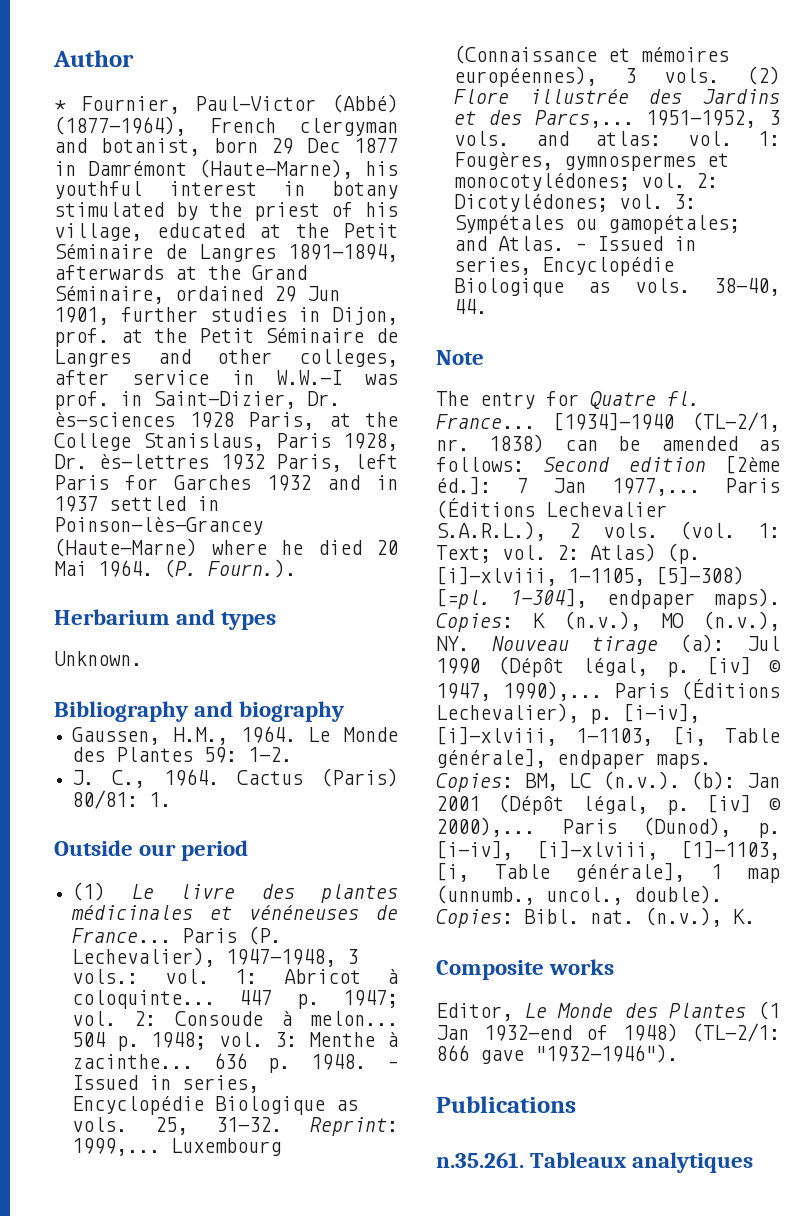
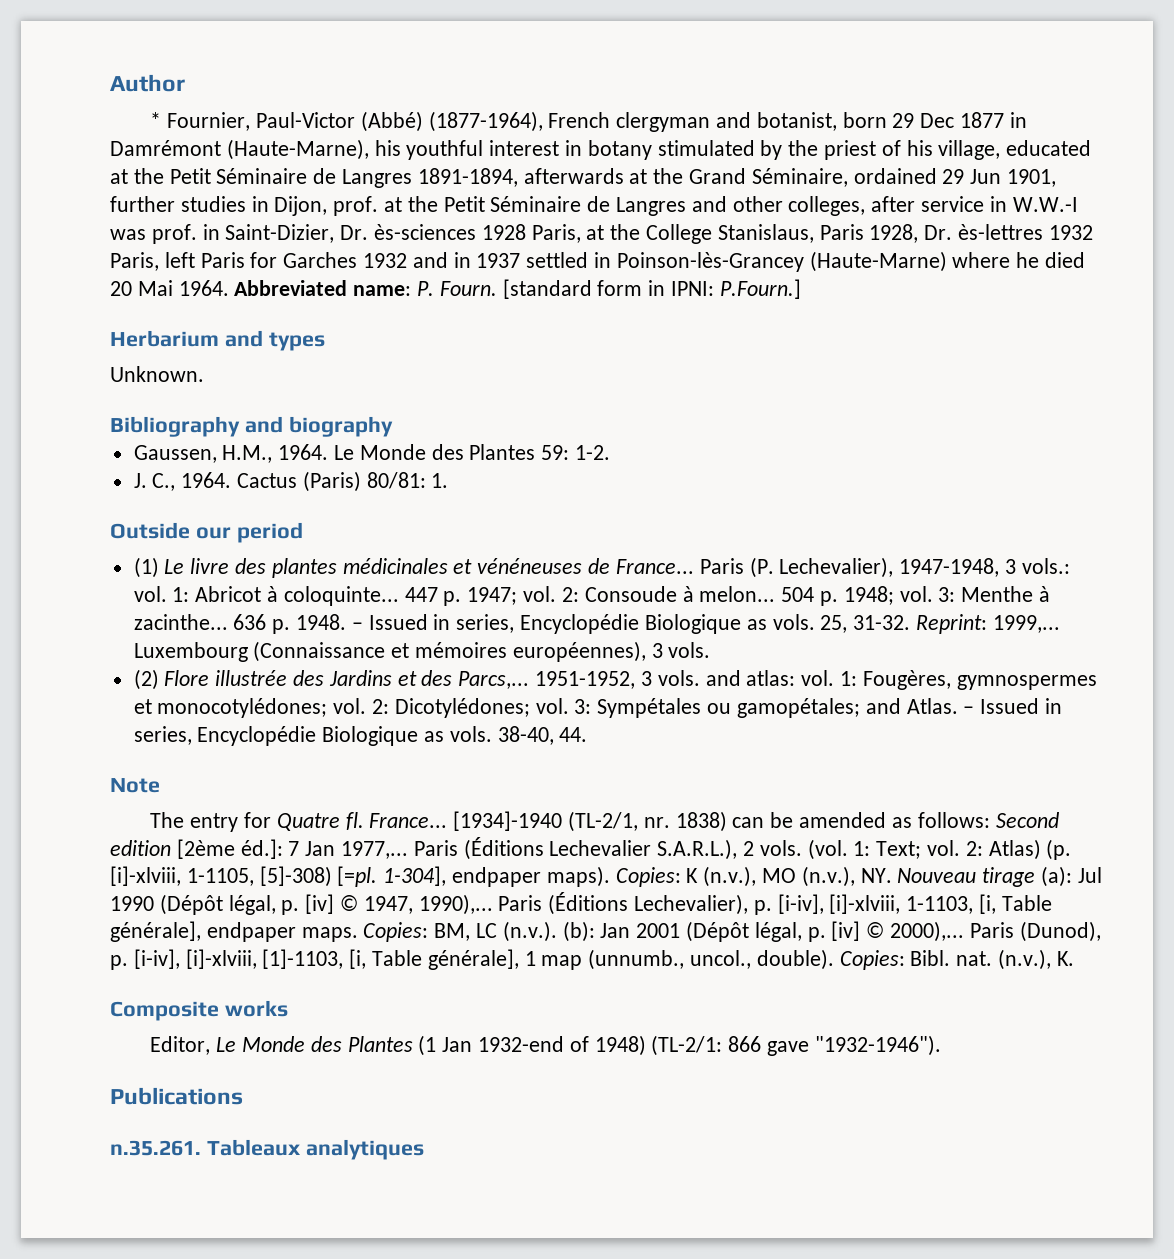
- (P. Fourn.).
+ Abbreviated name: P. Fourn. [standard form in IPNI: P.Fourn.]
- Luxembourg (Connaissance et mémoires européennes), 3 vols. (2) Flore illustrée des Jardins et des Parcs,...
+ Luxembourg (Connaissance et mémoires européennes), 3 vols.
+ (2) Flore illustrée des Jardins et des Parcs,...

